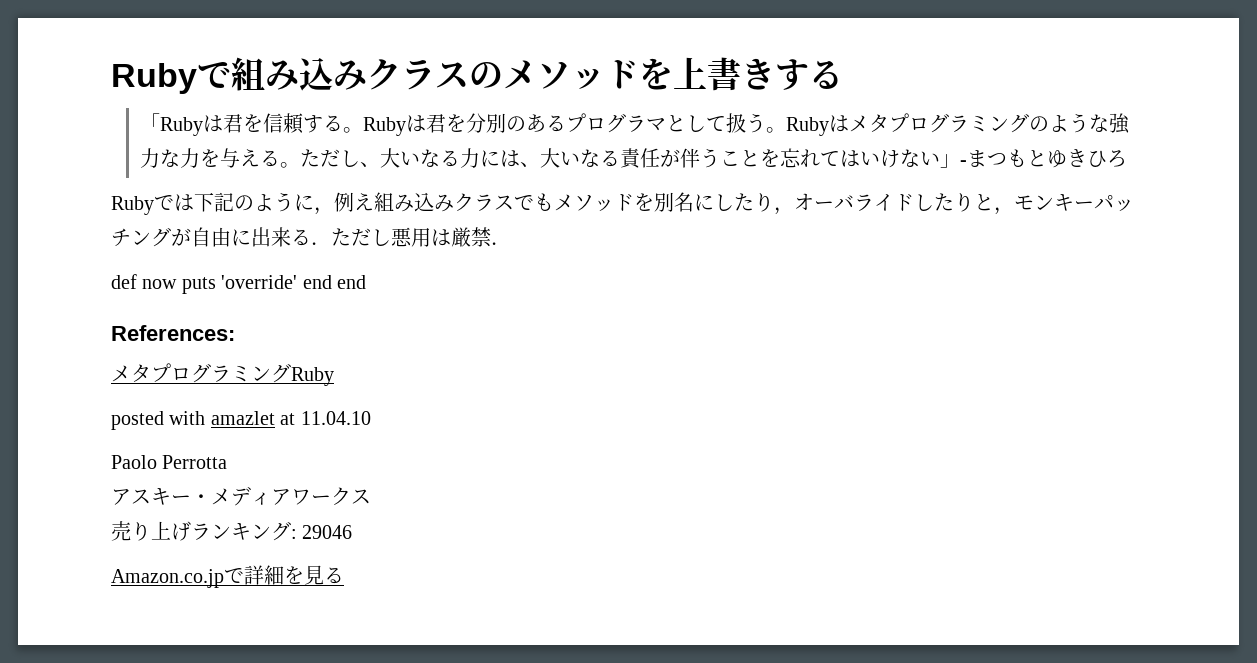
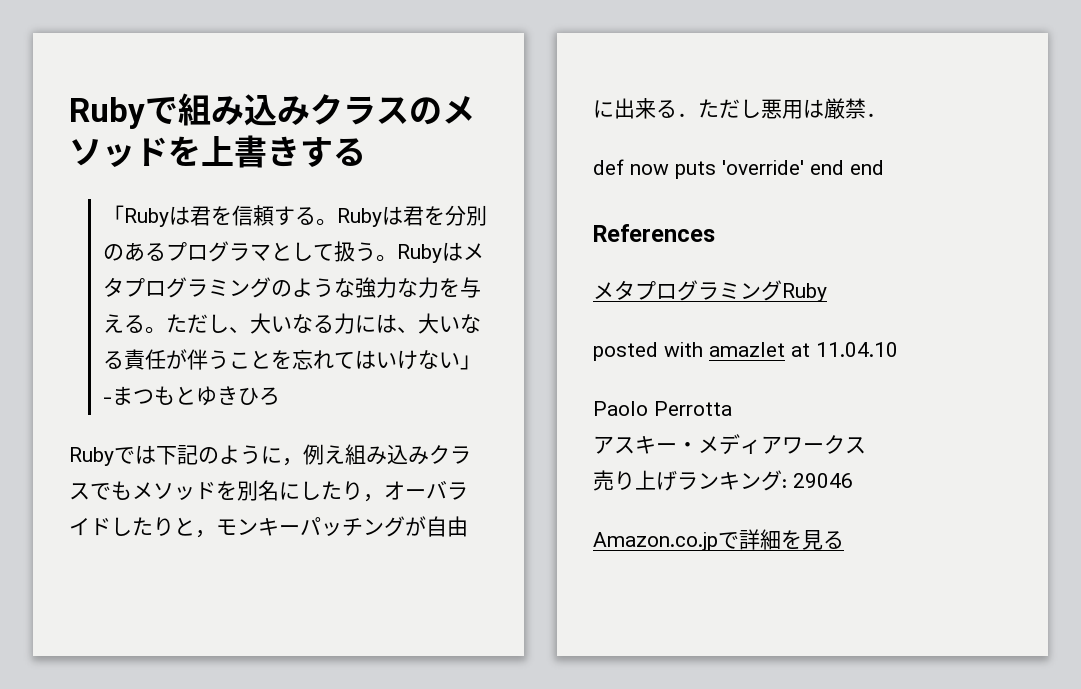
- References:
+ References

